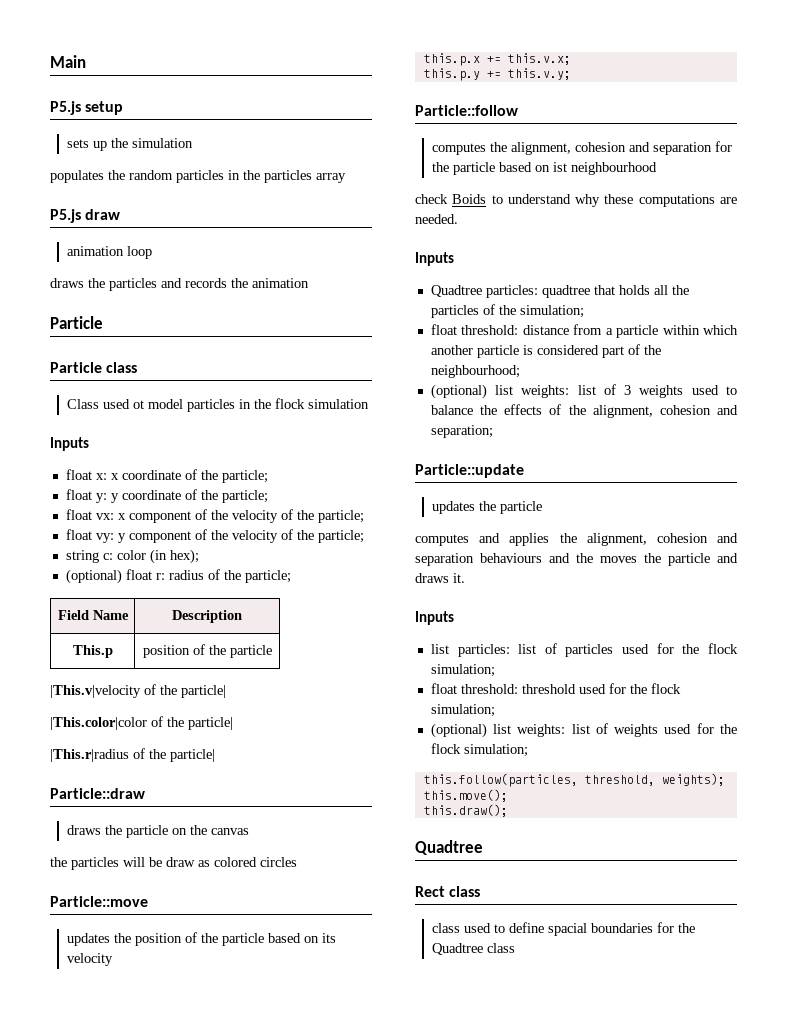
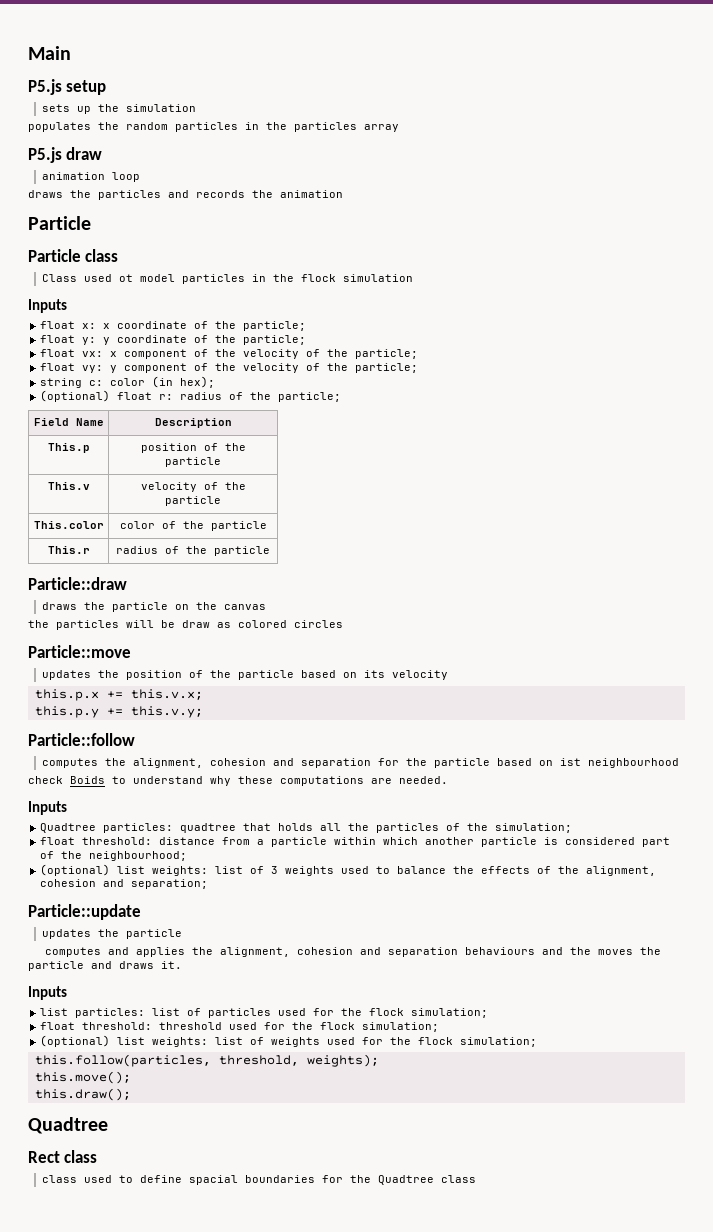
- |This.v|velocity of the particle|
- |This.color|color of the particle|
- |This.r|radius of the particle|
+ This.v | velocity of the particle
+ This.color | color of the particle
+ This.r | radius of the particle

